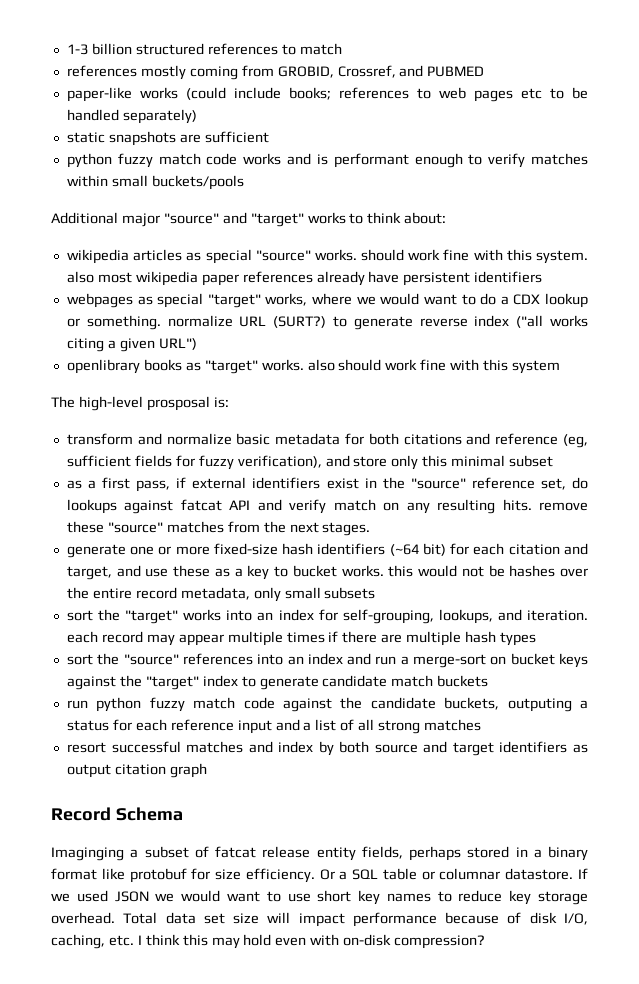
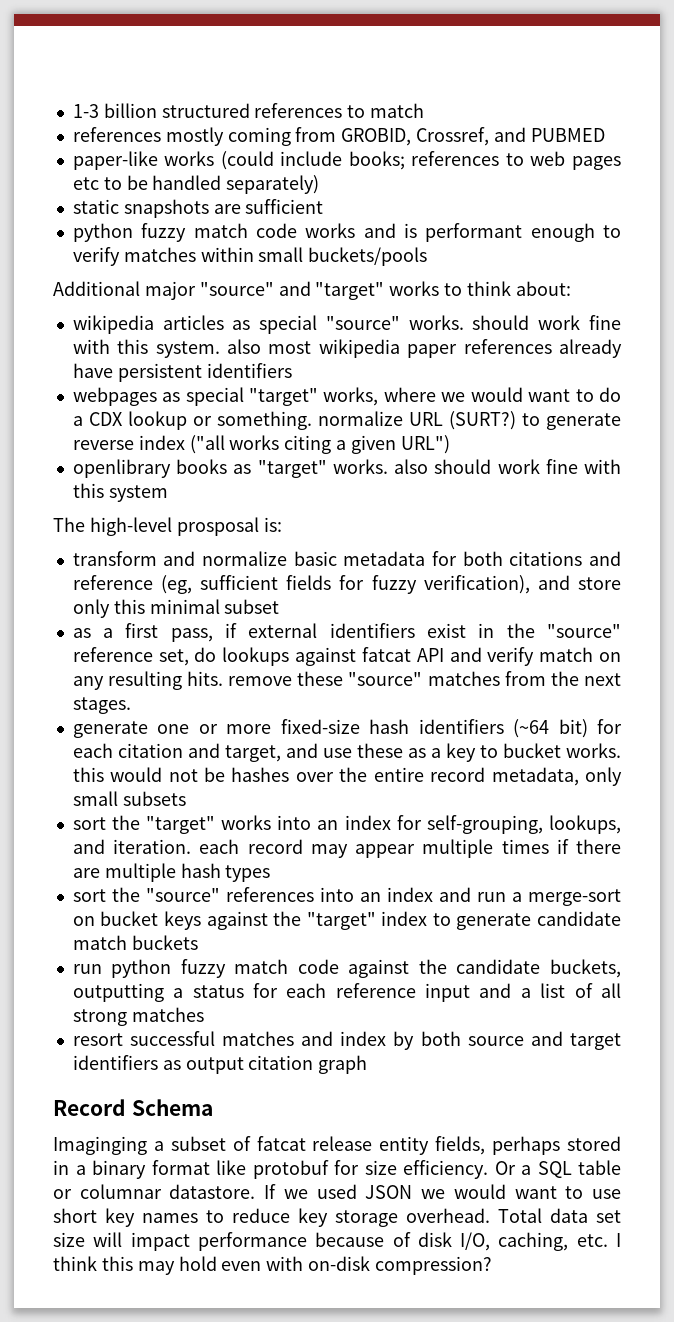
- run python fuzzy match code against the candidate buckets, outputing a status for each reference input and a list of all strong matches
+ run python fuzzy match code against the candidate buckets, outputting a status for each reference input and a list of all strong matches

